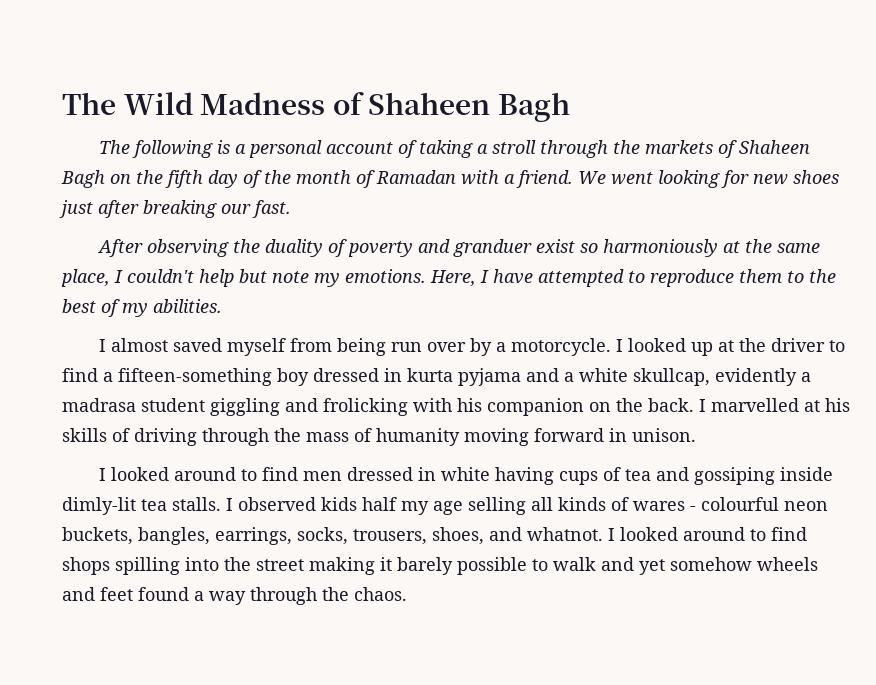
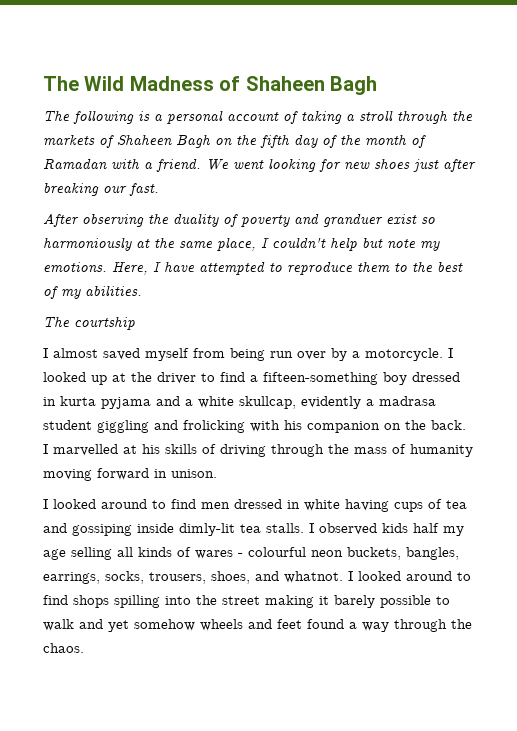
+ The courtship

